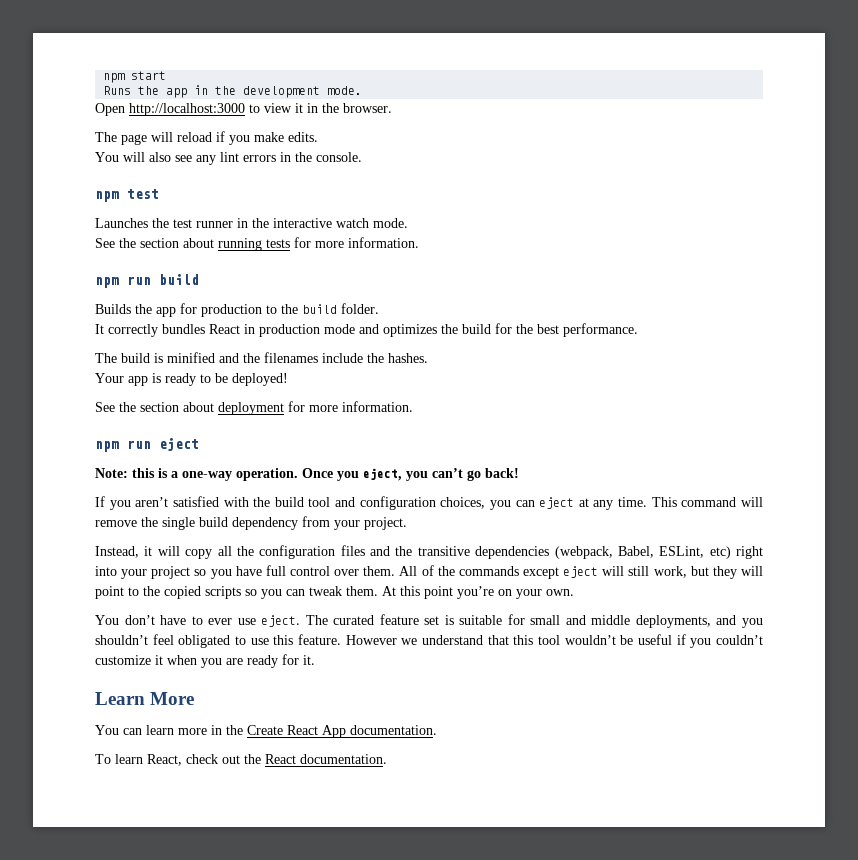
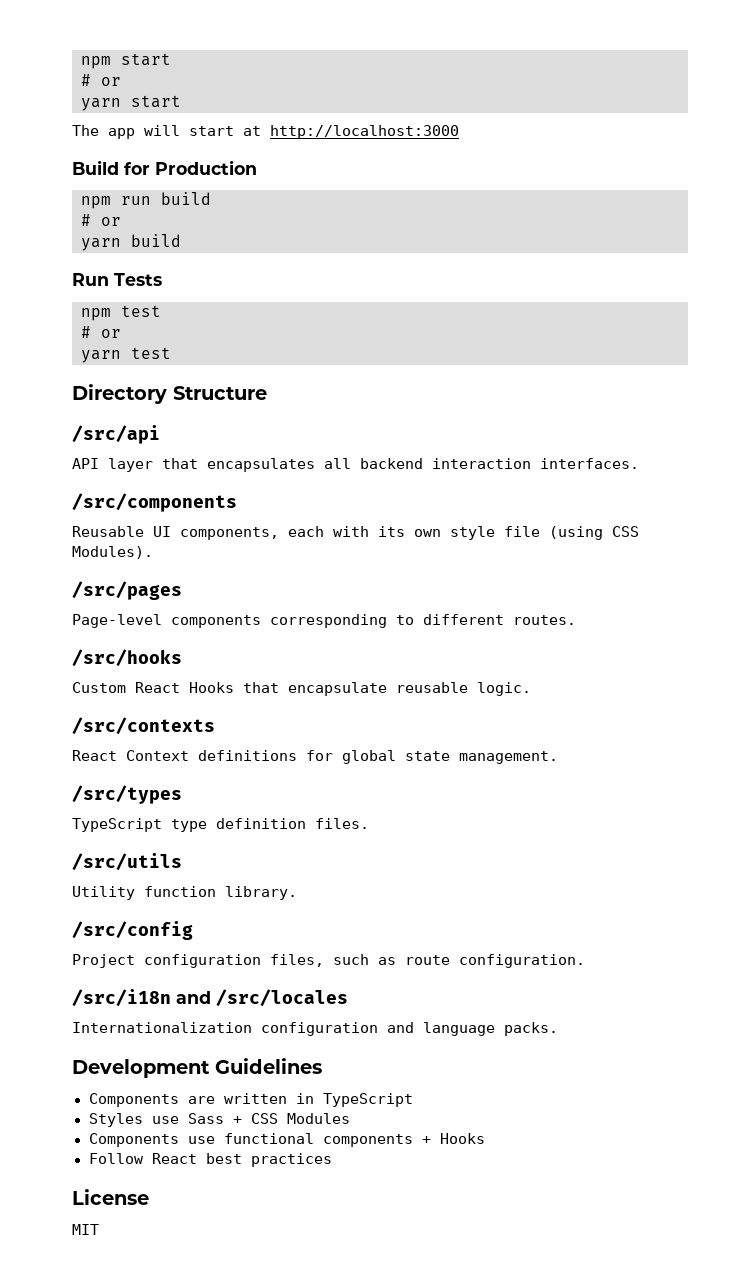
  npm start
- Runs the app in the development mode.
- Open http://localhost:3000 to view it in the browser.
- The page will reload if you make edits.
- You will also see any lint errors in the console.
+ # or
+ yarn start
+ The app will start at http://localhost:3000
+ Build for Production
+ npm run build
+ # or
+ yarn build
+ Run Tests
  npm test
- Launches the test runner in the interactive watch mode.
- See the section about running tests for more information.
- npm run build
- Builds the app for production to the build folder.
- It correctly bundles React in production mode and optimizes the build for the best performance.
- The build is minified and the filenames include the hashes.
- Your app is ready to be deployed!
- See the section about deployment for more information.
- npm run eject
- Note: this is a one-way operation. Once you eject, you can’t go back!
- If you aren’t satisfied with the build tool and configuration choices, you can eject at any time. This command will remove the single build dependency from your project.
- Instead, it will copy all the configuration files and the transitive dependencies (webpack, Babel, ESLint, etc) right into your project so you have full control over them. All of the commands except eject will still work, but they will point to the copied scripts so you can tweak them. At this point you’re on your own.
- You don’t have to ever use eject. The curated feature set is suitable for small and middle deployments, and you shouldn’t feel obligated to use this feature. However we understand that this tool wouldn’t be useful if you couldn’t customize it when you are ready for it.
- Learn More
- You can learn more in the Create React App documentation.
- To learn React, check out the React documentation.
+ # or
+ yarn test
+ Directory Structure
+ /src/api
+ API layer that encapsulates all backend interaction interfaces.
+ /src/components
+ Reusable UI components, each with its own style file (using CSS Modules).
+ /src/pages
+ Page-level components corresponding to different routes.
+ /src/hooks
+ Custom React Hooks that encapsulate reusable logic.
+ /src/contexts
+ React Context definitions for global state management.
+ /src/types
+ TypeScript type definition files.
+ /src/utils
+ Utility function library.
+ /src/config
+ Project configuration files, such as route configuration.
+ /src/i18n and /src/locales
+ Internationalization configuration and language packs.
+ Development Guidelines
+ Components are written in TypeScript
+ Styles use Sass + CSS Modules
+ Components use functional components + Hooks
+ Follow React best practices
+ License
+ MIT

